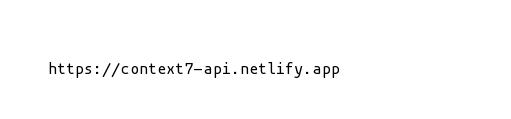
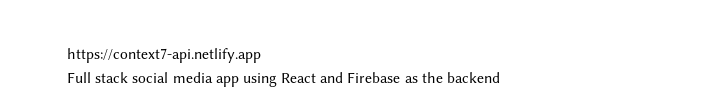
+ Full stack social media app using React and Firebase as the backend

